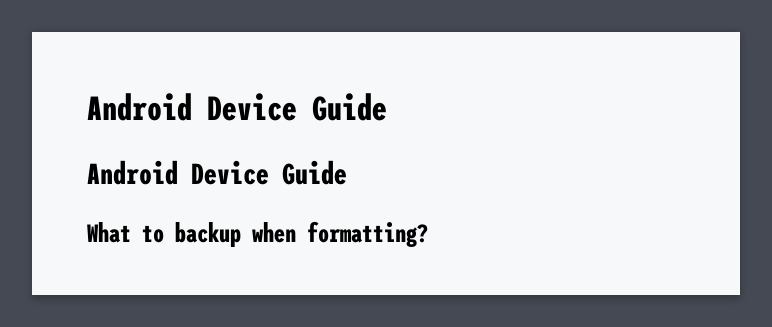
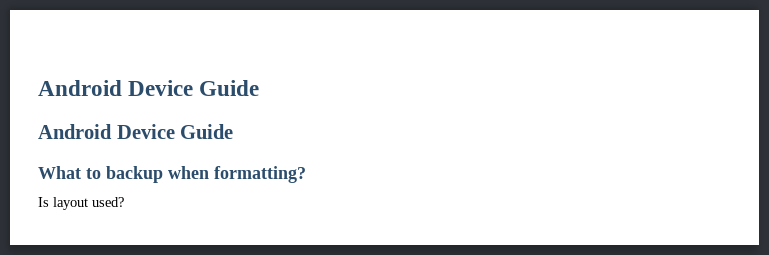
+ Is layout used?

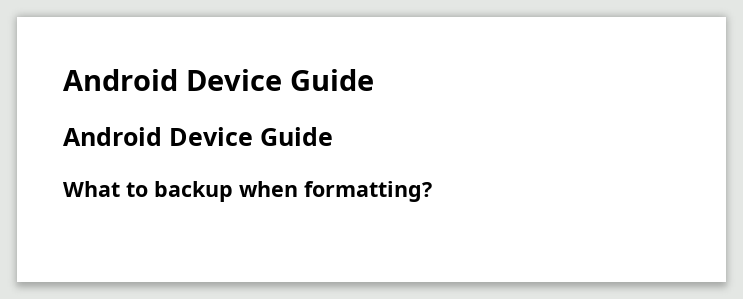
- Is layout used?

